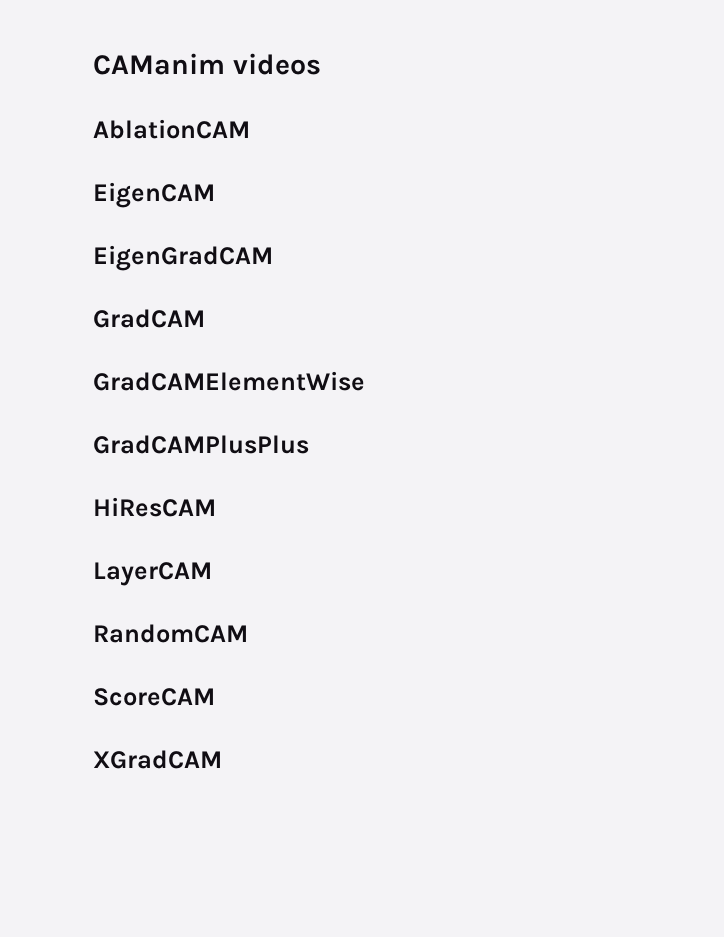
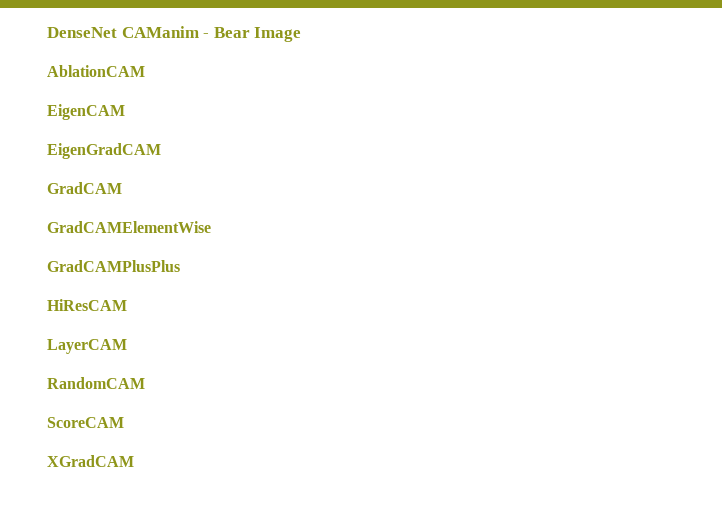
- CAManim videos
+ DenseNet CAManim - Bear Image

